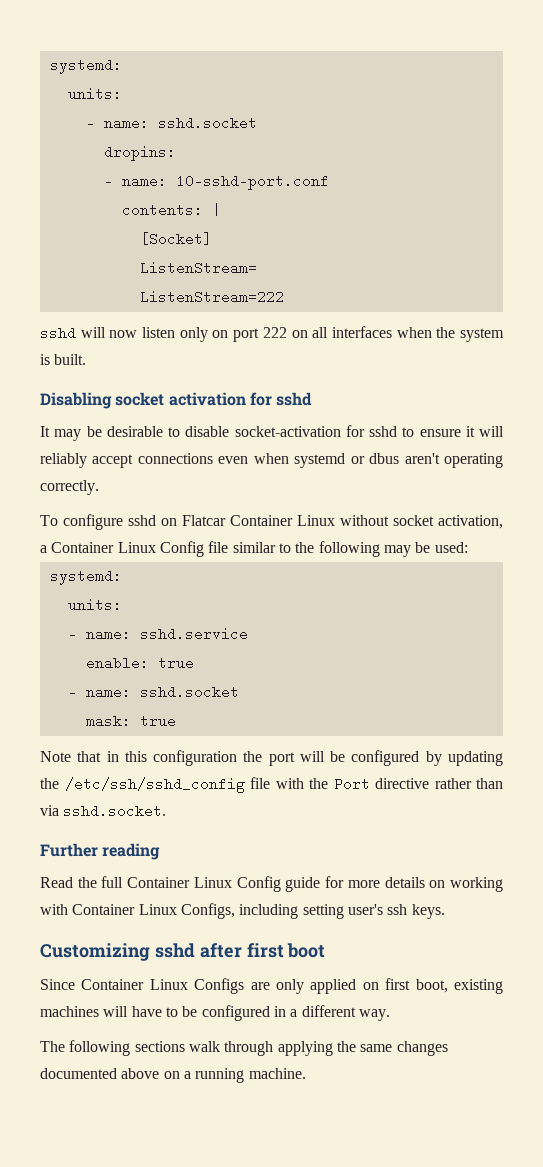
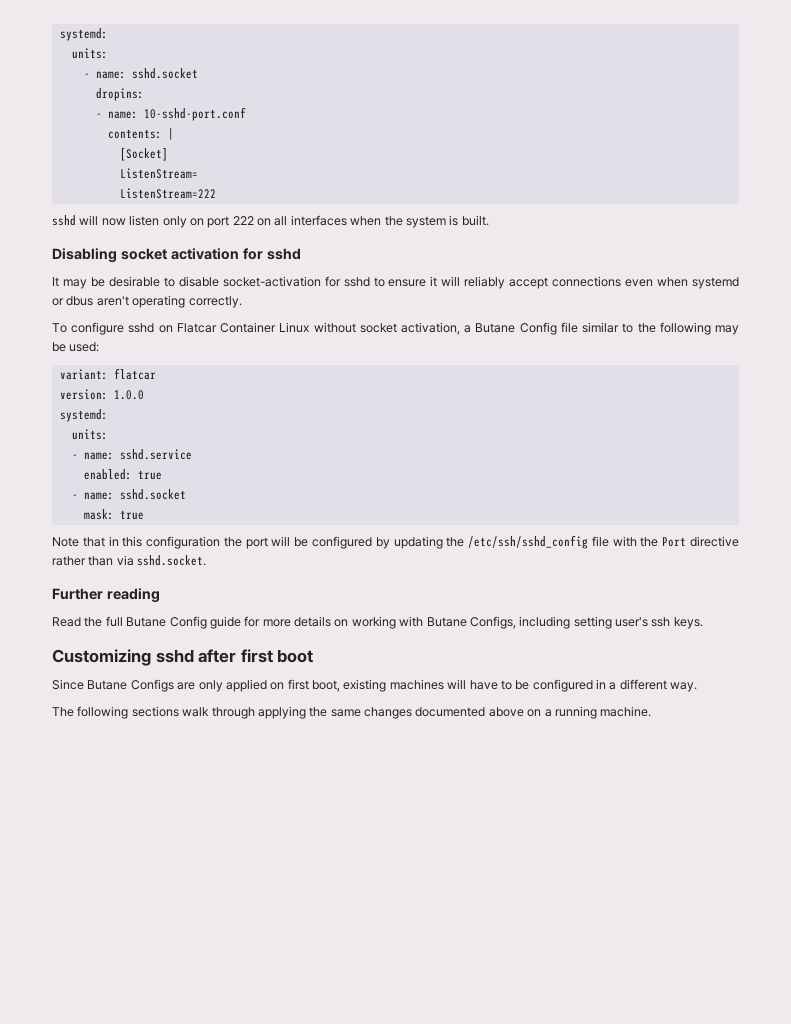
- To configure sshd on Flatcar Container Linux without socket activation, a Container Linux Config file similar to the following may be used:
+ To configure sshd on Flatcar Container Linux without socket activation, a Butane Config file similar to the following may be used:
+ variant: flatcar
+ version: 1.0.0
- enable: true
+ enabled: true
- Read the full Container Linux Config guide for more details on working with Container Linux Configs, including setting user's ssh keys.
+ Read the full Butane Config guide for more details on working with Butane Configs, including setting user's ssh keys.
- Since Container Linux Configs are only applied on first boot, existing machines will have to be configured in a different way.
+ Since Butane Configs are only applied on first boot, existing machines will have to be configured in a different way.

